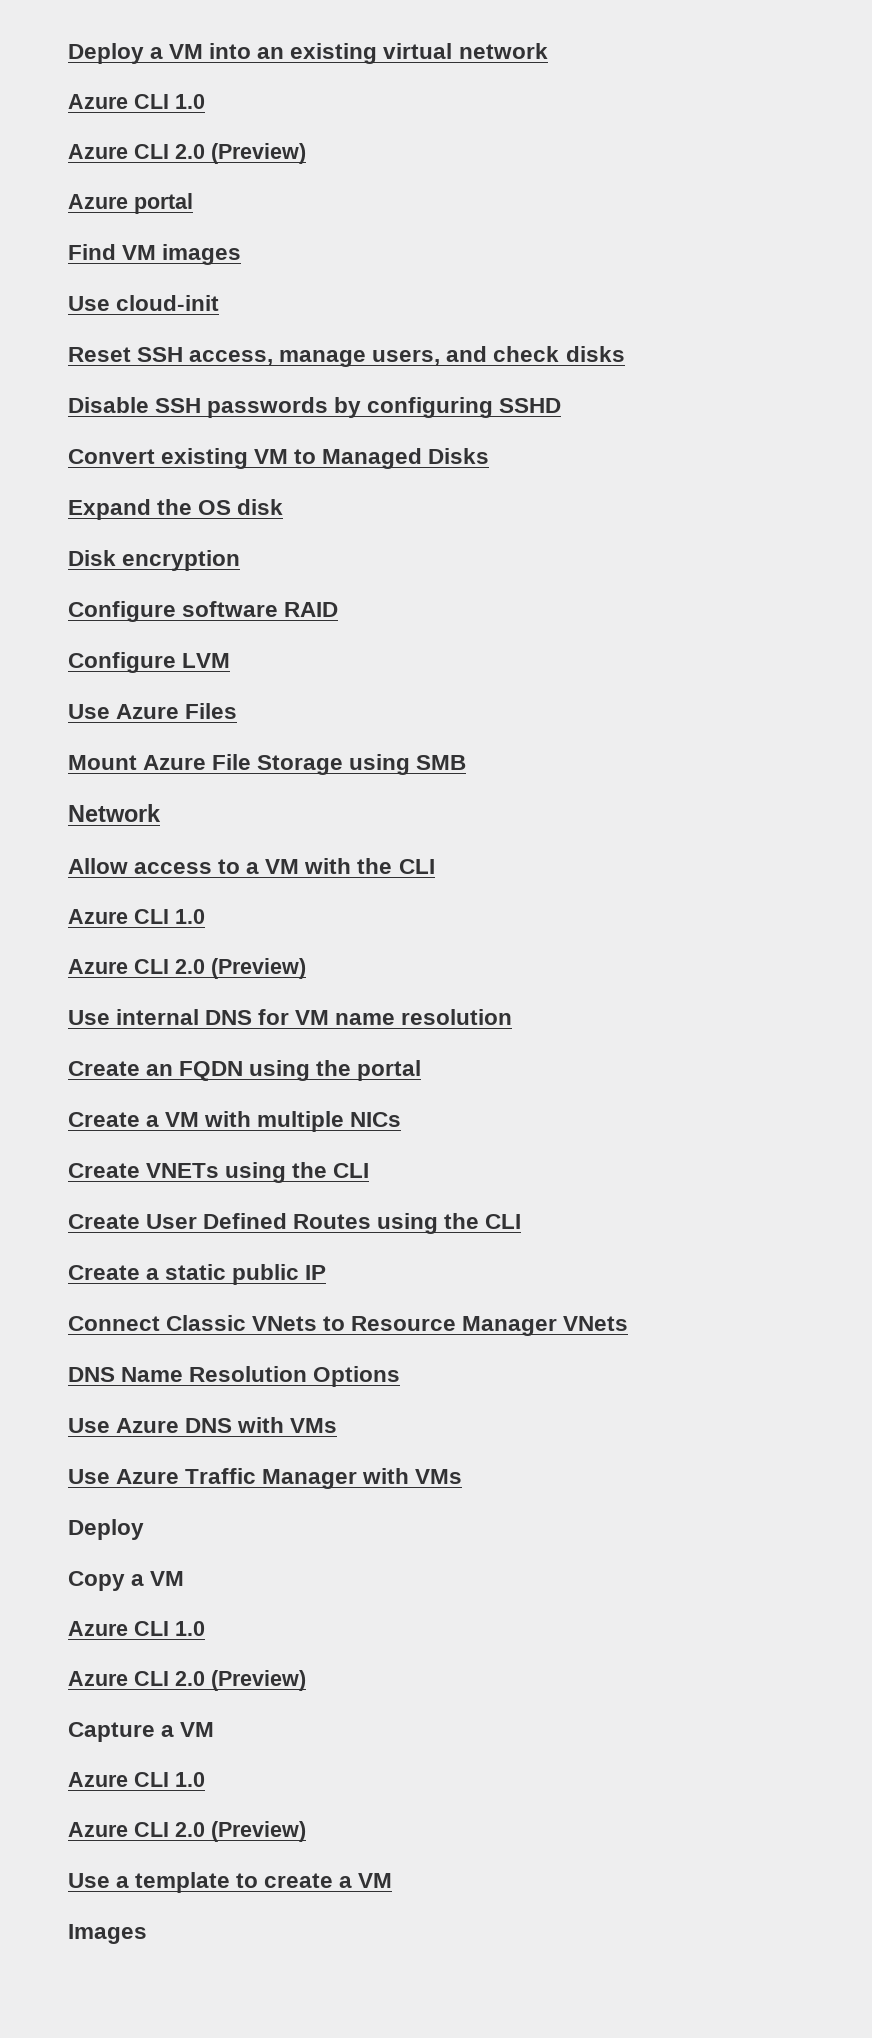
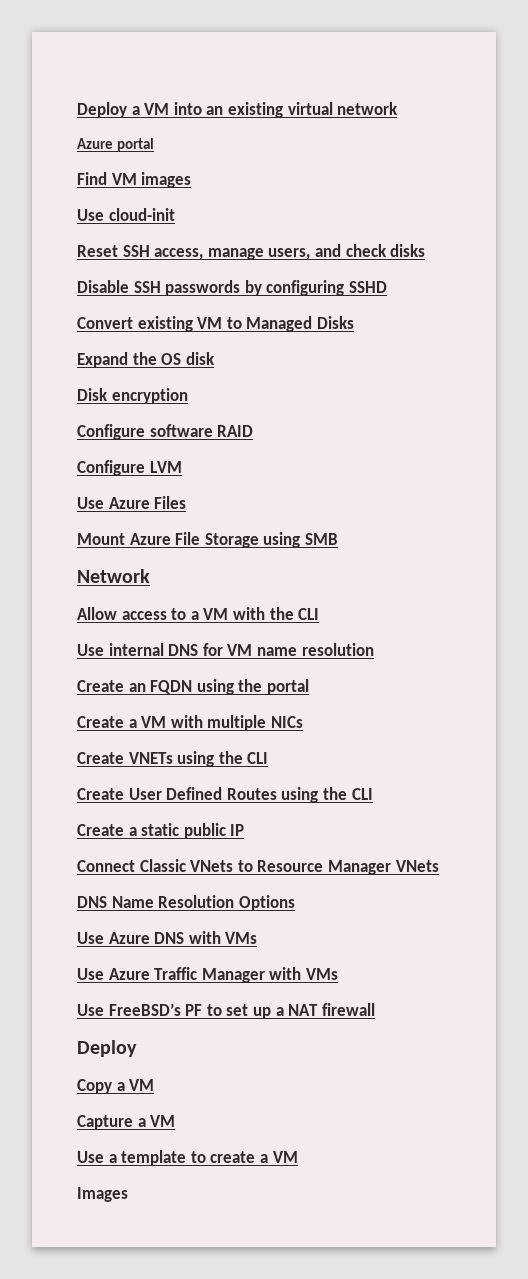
  Deploy a VM into an existing virtual network
- Azure CLI 1.0
- Azure CLI 2.0 (Preview)
  Allow access to a VM with the CLI
- Azure CLI 1.0
- Azure CLI 2.0 (Preview)
  Use Azure Traffic Manager with VMs
+ Use FreeBSD’s PF to set up a NAT firewall
  Deploy
  Copy a VM
- Azure CLI 1.0
- Azure CLI 2.0 (Preview)
  Capture a VM
- Azure CLI 1.0
- Azure CLI 2.0 (Preview)

